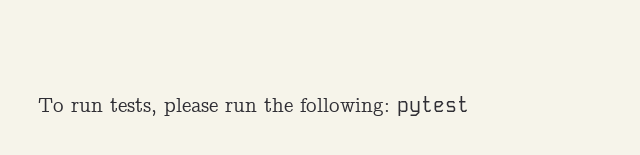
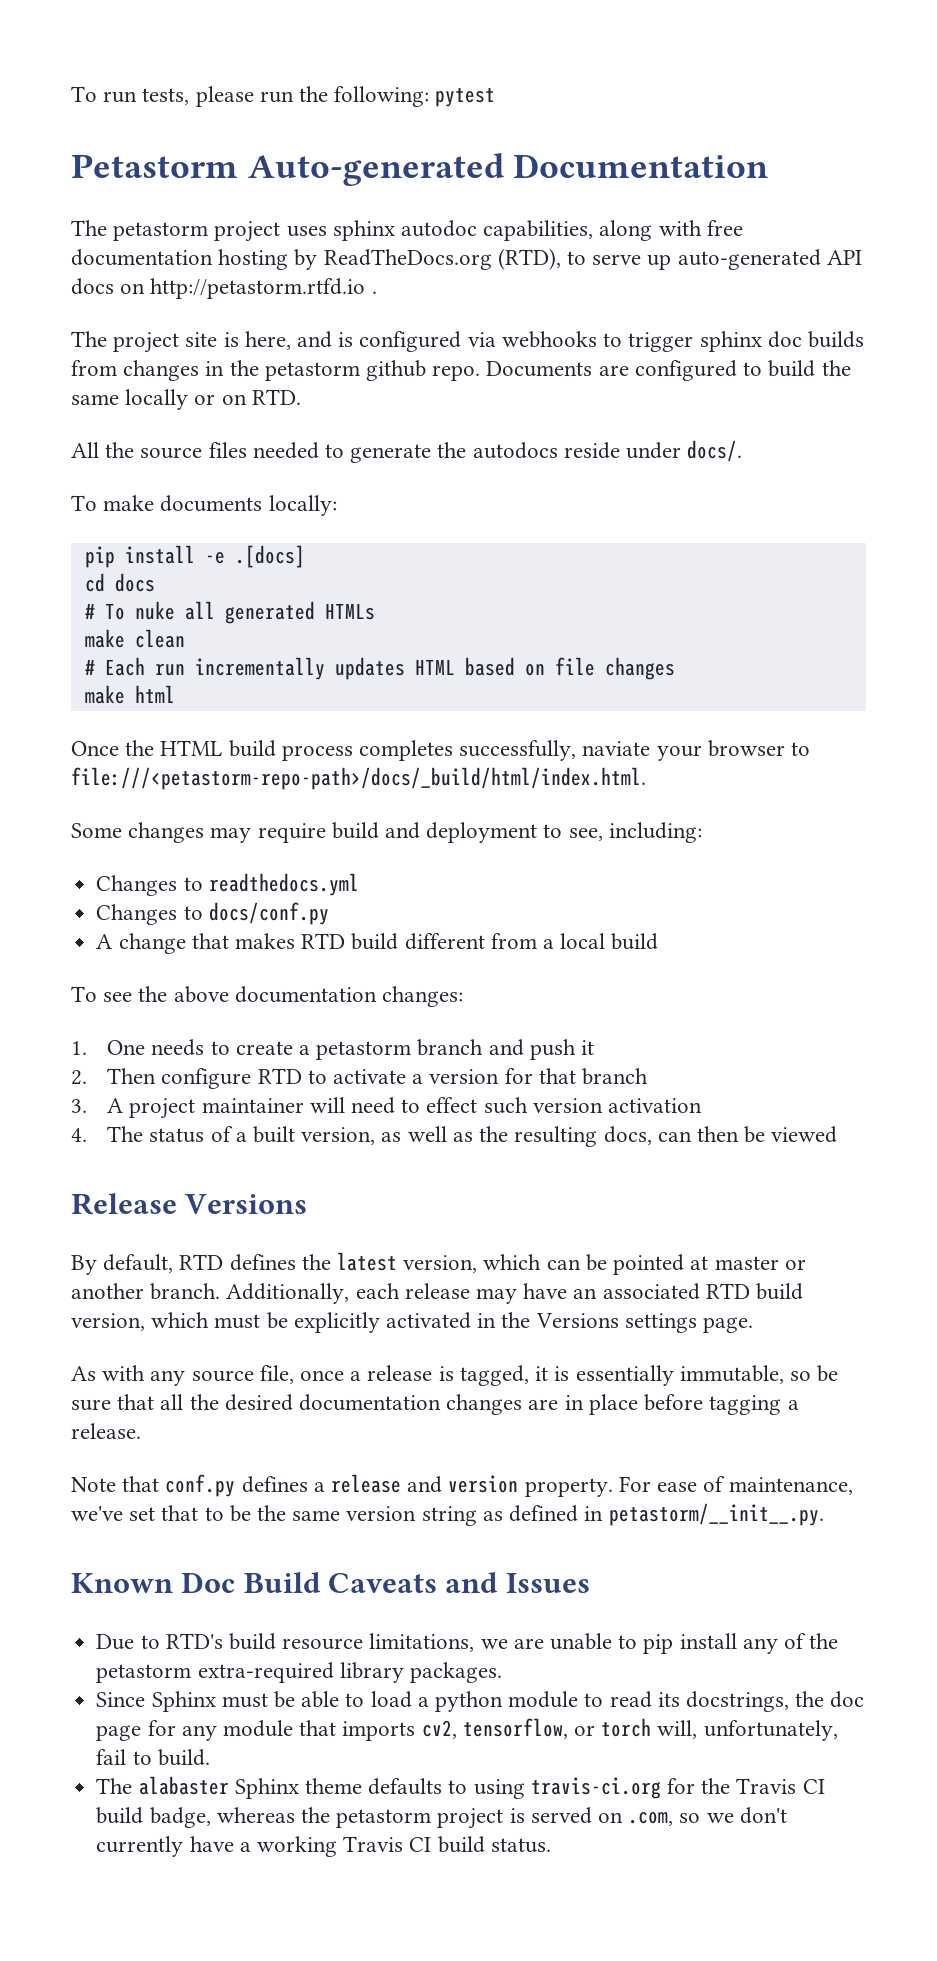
+ Petastorm Auto-generated Documentation
+ The petastorm project uses sphinx autodoc capabilities, along with free documentation hosting by ReadTheDocs.org (RTD), to serve up auto-generated API docs on http://petastorm.rtfd.io .
+ The project site is here, and is configured via webhooks to trigger sphinx doc builds from changes in the petastorm github repo. Documents are configured to build the same locally or on RTD.
+ All the source files needed to generate the autodocs reside under docs/.
+ To make documents locally:
+ pip install -e .[docs]
+ cd docs
+ # To nuke all generated HTMLs
+ make clean
+ # Each run incrementally updates HTML based on file changes
+ make html
+ Once the HTML build process completes successfully, naviate your browser to file:///<petastorm-repo-path>/docs/_build/html/index.html.
+ Some changes may require build and deployment to see, including:
+ Changes to readthedocs.yml
+ Changes to docs/conf.py
+ A change that makes RTD build different from a local build
+ To see the above documentation changes:
+ 1. One needs to create a petastorm branch and push it
+ 2. Then configure RTD to activate a version for that branch
+ 3. A project maintainer will need to effect such version activation
+ 4. The status of a built version, as well as the resulting docs, can then be viewed
+ Release Versions
+ By default, RTD defines the latest version, which can be pointed at master or another branch. Additionally, each release may have an associated RTD build version, which must be explicitly activated in the Versions settings page.
+ As with any source file, once a release is tagged, it is essentially immutable, so be sure that all the desired documentation changes are in place before tagging a release.
+ Note that conf.py defines a release and version property. For ease of maintenance, we've set that to be the same version string as defined in petastorm/__init__.py.
+ Known Doc Build Caveats and Issues
+ Due to RTD's build resource limitations, we are unable to pip install any of the petastorm extra-required library packages.
+ Since Sphinx must be able to load a python module to read its docstrings, the doc page for any module that imports cv2, tensorflow, or torch will, unfortunately, fail to build.
+ The alabaster Sphinx theme defaults to using travis-ci.org for the Travis CI build badge, whereas the petastorm project is served on .com, so we don't currently have a working Travis CI build status.

